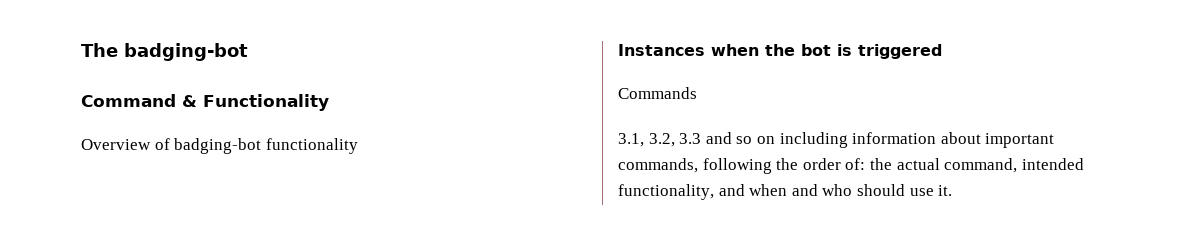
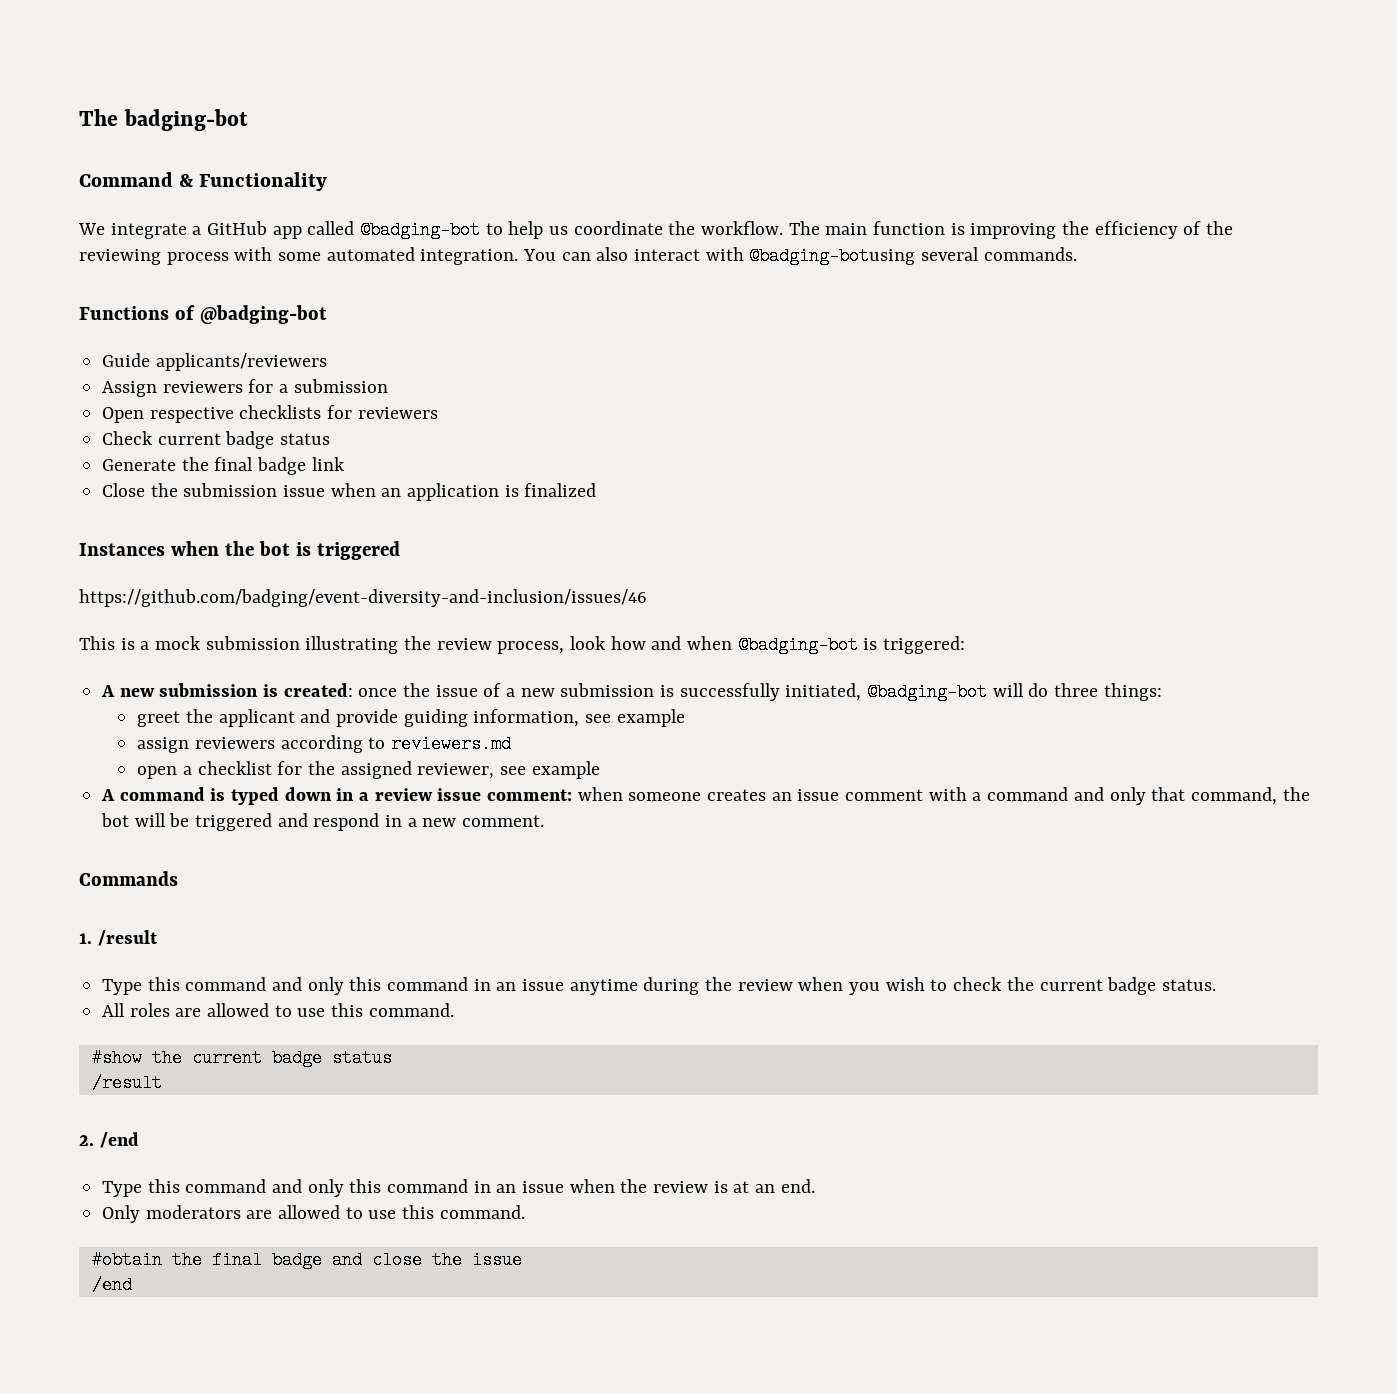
- Overview of badging-bot functionality
+ We integrate a GitHub app called @badging-bot to help us coordinate the workflow. The main function is improving the efficiency of the reviewing process with some automated integration. You can also interact with @badging-botusing several commands.
+ Functions of @badging-bot
+ Guide applicants/reviewers
+ Assign reviewers for a submission
+ Open respective checklists for reviewers
+ Check current badge status
+ Generate the final badge link
+ Close the submission issue when an application is finalized
+ https://github.com/badging/event-diversity-and-inclusion/issues/46
+ This is a mock submission illustrating the review process, look how and when @badging-bot is triggered:
+ A new submission is created: once the issue of a new submission is successfully initiated, @badging-bot will do three things:
+ greet the applicant and provide guiding information, see example
+ assign reviewers according to reviewers.md
+ open a checklist for the assigned reviewer, see example
+ A command is typed down in a review issue comment: when someone creates an issue comment with a command and only that command, the bot will be triggered and respond in a new comment.
  Commands
- 3.1, 3.2, 3.3 and so on including information about important commands, following the order of: the actual command, intended functionality, and when and who should use it.
+ 1. /result
+ Type this command and only this command in an issue anytime during the review when you wish to check the current badge status.
+ All roles are allowed to use this command.
+ #show the current badge status
+ /result
+ 2. /end
+ Type this command and only this command in an issue when the review is at an end.
+ Only moderators are allowed to use this command.
+ #obtain the final badge and close the issue
+ /end

